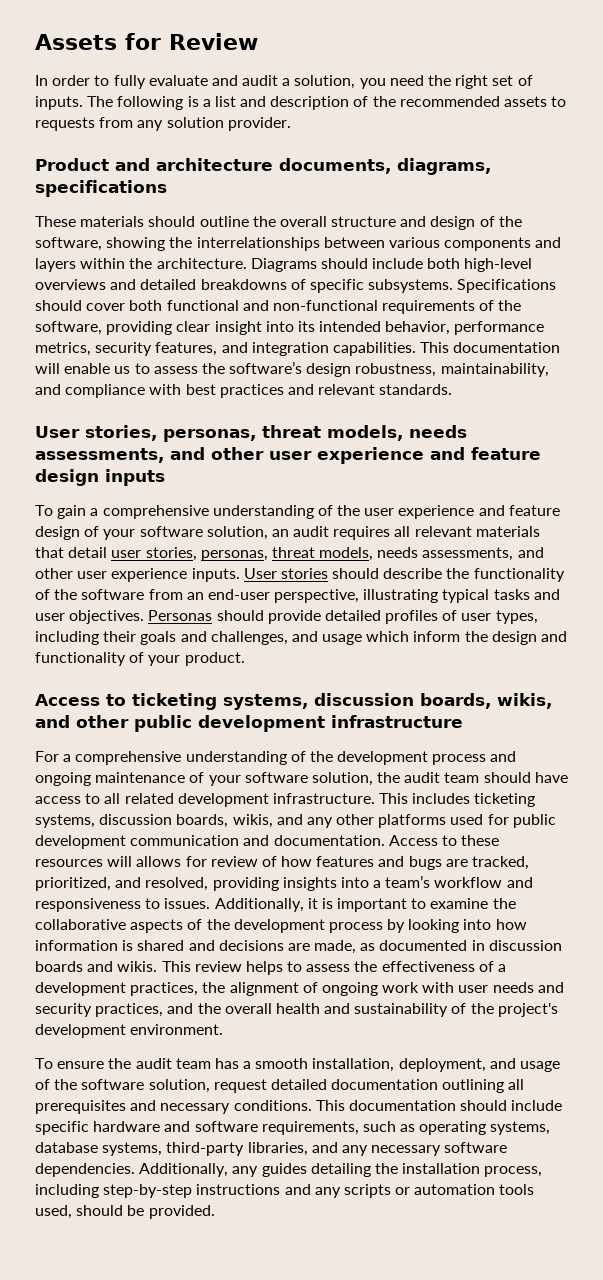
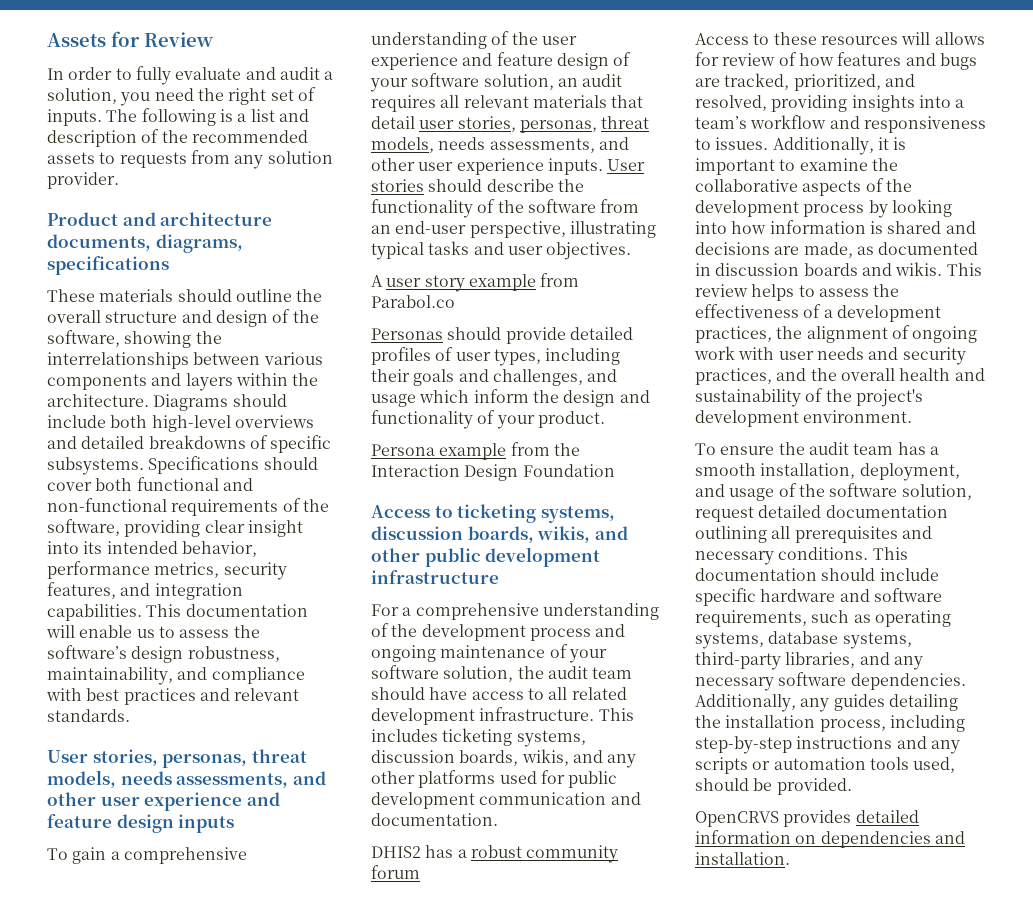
- User stories should describe the functionality of the software from an end-user perspective, illustrating typical tasks and user objectives. Personas should provide detailed profiles of user types, including their goals and challenges, and usage which inform the design and functionality of your product.
+ User stories should describe the functionality of the software from an end-user perspective, illustrating typical tasks and user objectives.
+ A user story example from Parabol.co
+ Personas should provide detailed profiles of user types, including their goals and challenges, and usage which inform the design and functionality of your product.
+ Persona example from the Interaction Design Foundation
- This includes ticketing systems, discussion boards, wikis, and any other platforms used for public development communication and documentation. Access to these resources will allows for review of how features and bugs are tracked, prioritized, and resolved, providing insights into a team’s workflow and responsiveness to issues.
+ This includes ticketing systems, discussion boards, wikis, and any other platforms used for public development communication and documentation.
+ DHIS2 has a robust community forum
+ Access to these resources will allows for review of how features and bugs are tracked, prioritized, and resolved, providing insights into a team’s workflow and responsiveness to issues.
+ OpenCRVS provides detailed information on dependencies and installation.

